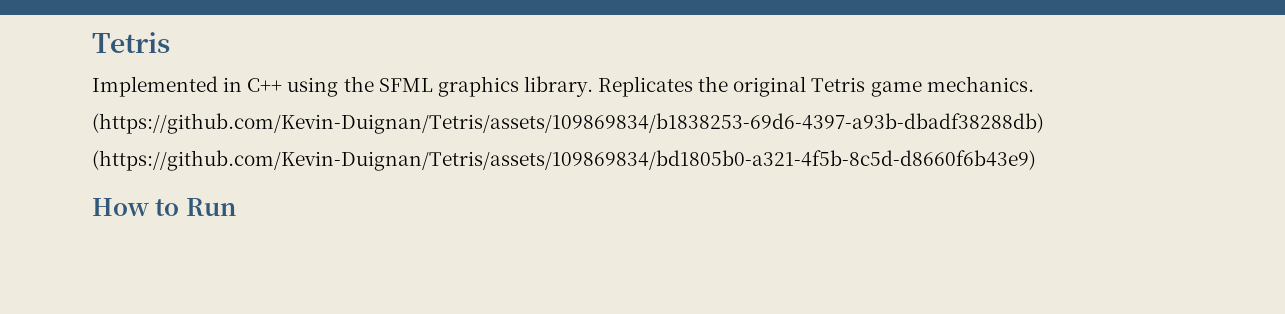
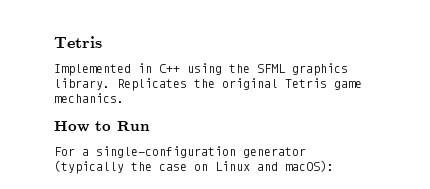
- (https://github.com/Kevin-Duignan/Tetris/assets/109869834/b1838253-69d6-4397-a93b-dbadf38288db)
- (https://github.com/Kevin-Duignan/Tetris/assets/109869834/bd1805b0-a321-4f5b-8c5d-d8660f6b43e9)
+ For a single-configuration generator (typically the case on Linux and macOS):

